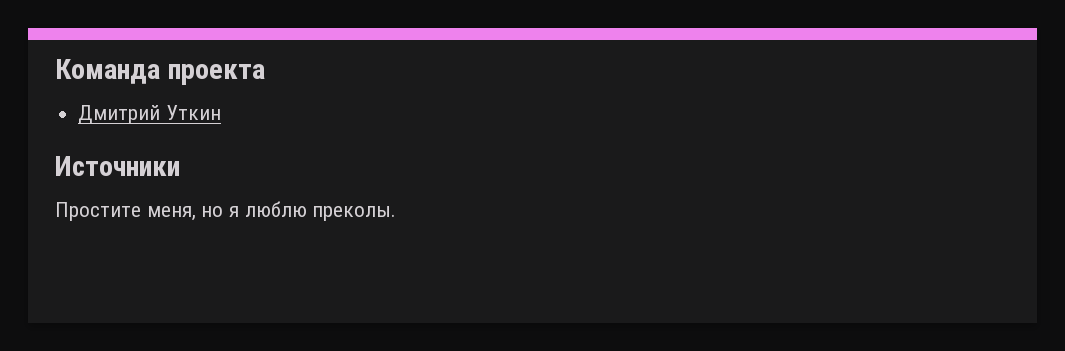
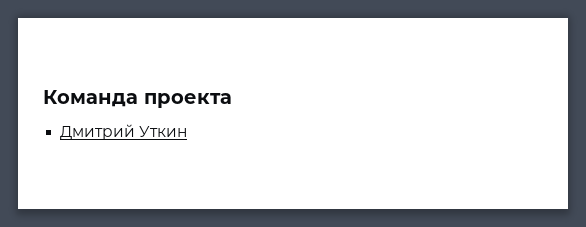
- Источники
- Простите меня, но я люблю преколы.

